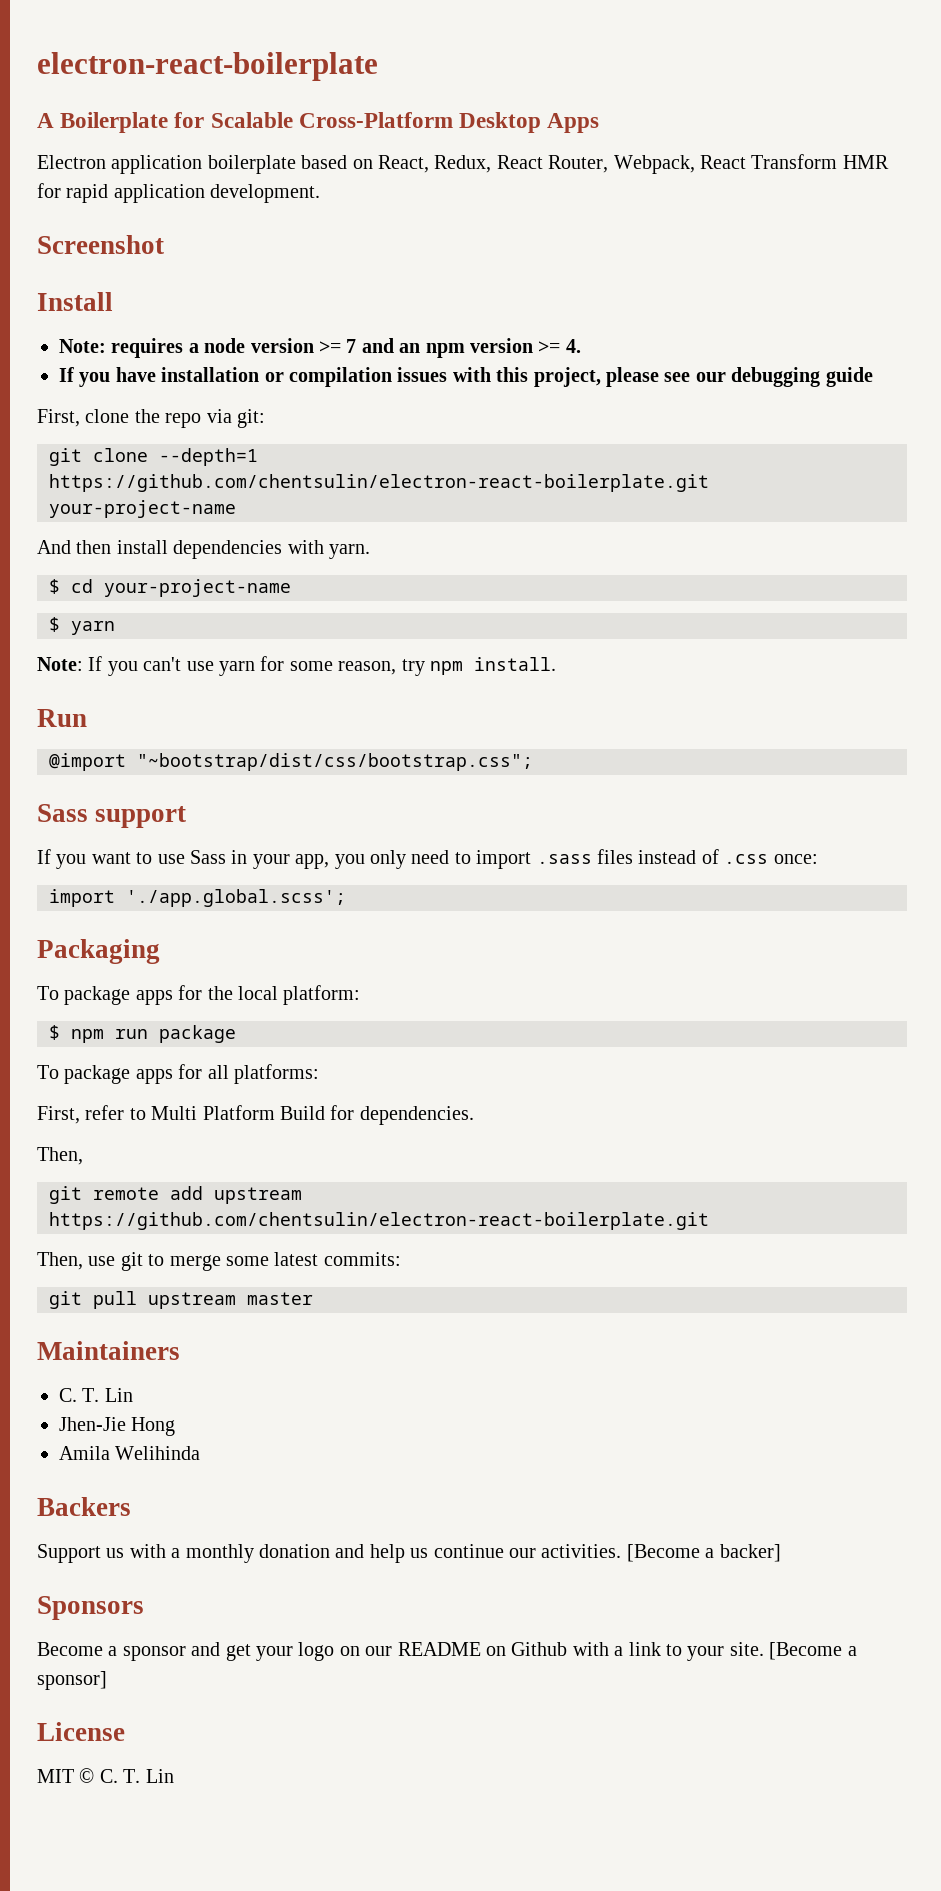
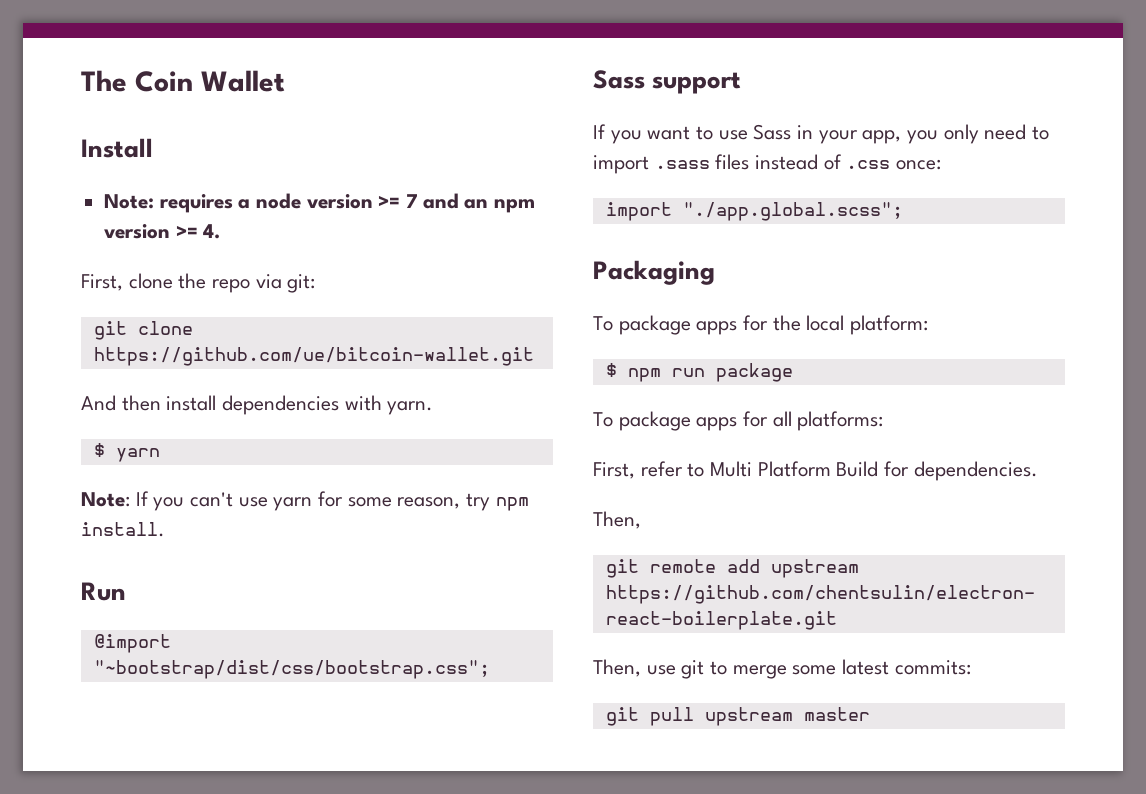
- electron-react-boilerplate
- A Boilerplate for Scalable Cross-Platform Desktop Apps
- Electron application boilerplate based on React, Redux, React Router, Webpack, React Transform HMR for rapid application development.
- Screenshot
+ The Coin Wallet
- If you have installation or compilation issues with this project, please see our debugging guide
- git clone --depth=1 https://github.com/chentsulin/electron-react-boilerplate.git your-project-name
+ git clone https://github.com/ue/bitcoin-wallet.git
- $ cd your-project-name
- import './app.global.scss';
+ import "./app.global.scss";
- Maintainers
- C. T. Lin
- Jhen-Jie Hong
- Amila Welihinda
- Backers
- Support us with a monthly donation and help us continue our activities. [Become a backer]
- Sponsors
- Become a sponsor and get your logo on our README on Github with a link to your site. [Become a sponsor]
- License
- MIT © C. T. Lin

